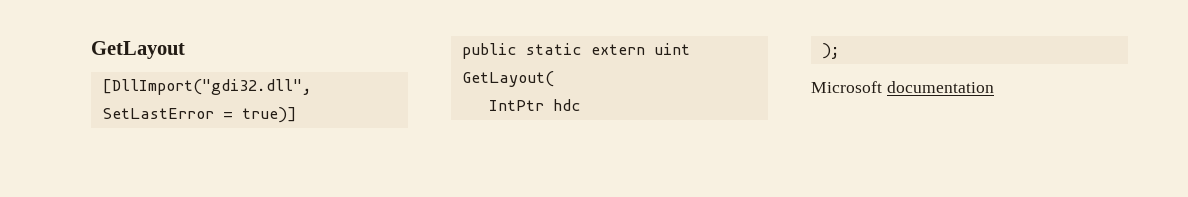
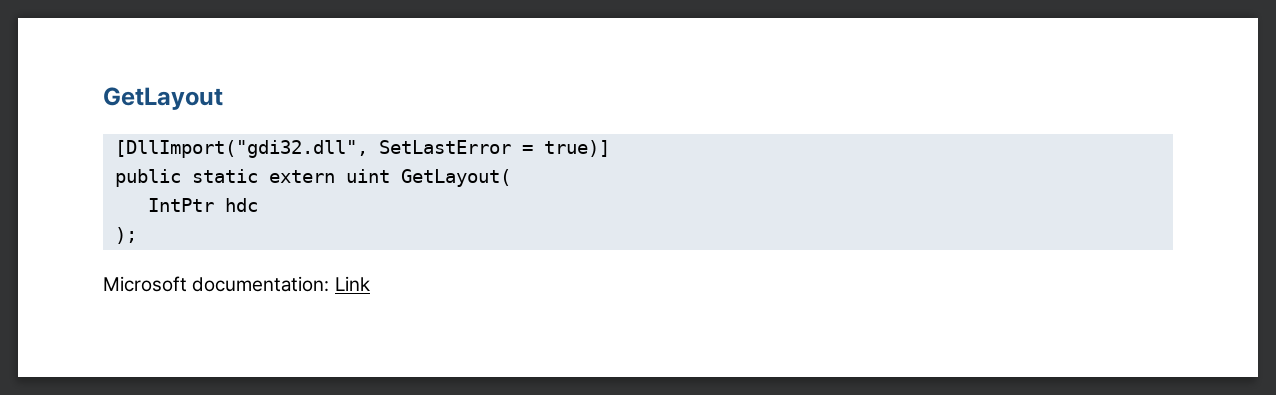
- Microsoft documentation
+ Microsoft documentation: Link

